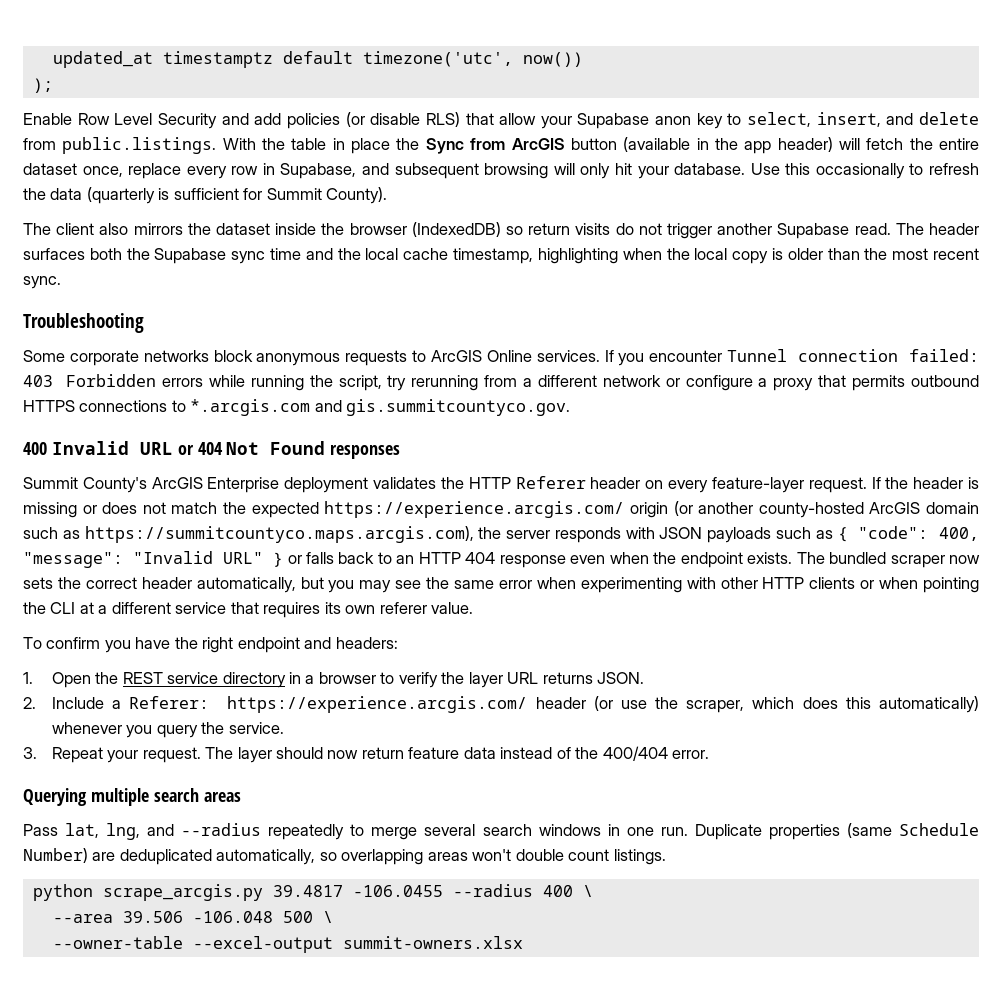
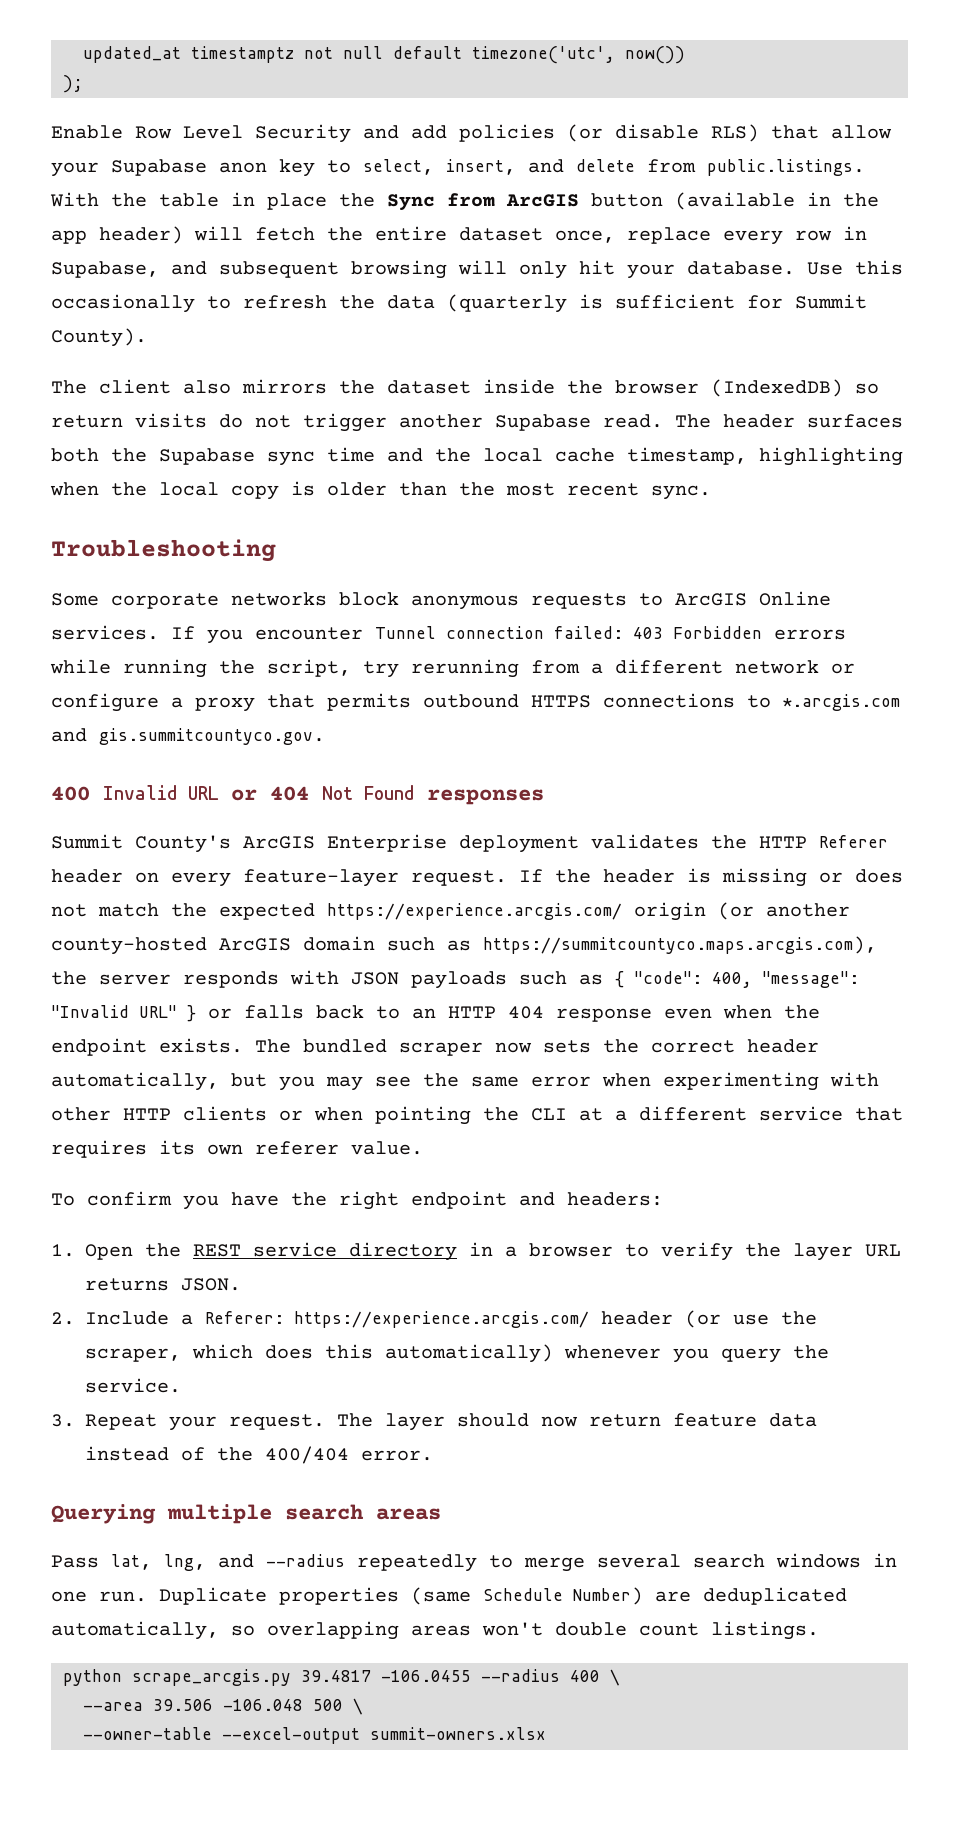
- updated_at timestamptz default timezone('utc', now())
+ updated_at timestamptz not null default timezone('utc', now())

